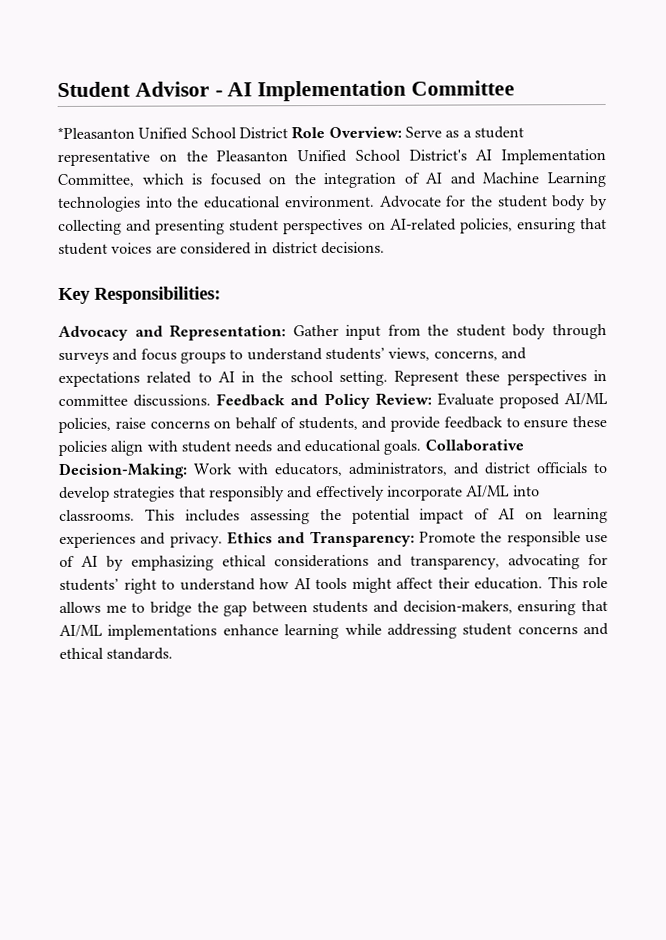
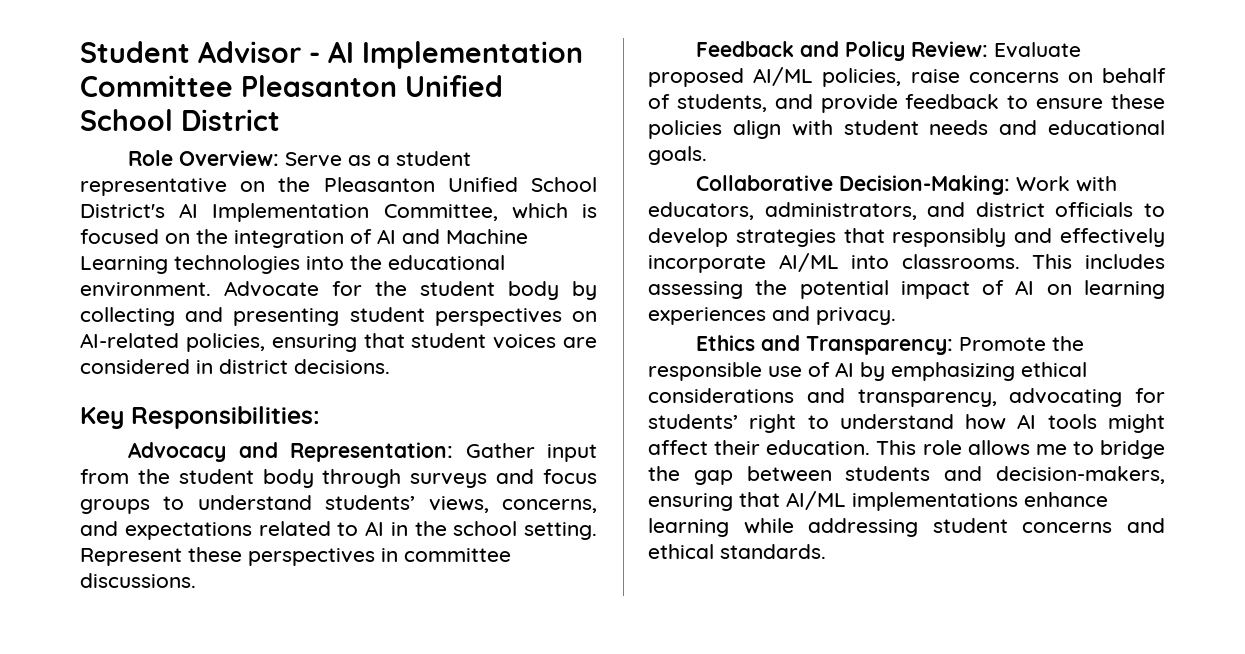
- Student Advisor - AI Implementation Committee
- *Pleasanton Unified School District Role Overview: Serve as a student representative on the Pleasanton Unified School District's AI Implementation Committee, which is focused on the integration of AI and Machine Learning technologies into the educational environment.
+ Student Advisor - AI Implementation Committee Pleasanton Unified School District
+ Role Overview: Serve as a student representative on the Pleasanton Unified School District's AI Implementation Committee, which is focused on the integration of AI and Machine Learning technologies into the educational environment.
- Represent these perspectives in committee discussions. Feedback and Policy Review: Evaluate proposed AI/ML policies, raise concerns on behalf of students, and provide feedback to ensure these policies align with student needs and educational goals. Collaborative Decision-Making: Work with educators, administrators, and district officials to develop strategies that responsibly and effectively incorporate AI/ML into classrooms.
+ Represent these perspectives in committee discussions.
+ Feedback and Policy Review: Evaluate proposed AI/ML policies, raise concerns on behalf of students, and provide feedback to ensure these policies align with student needs and educational goals.
+ Collaborative Decision-Making: Work with educators, administrators, and district officials to develop strategies that responsibly and effectively incorporate AI/ML into classrooms.
- This includes assessing the potential impact of AI on learning experiences and privacy. Ethics and Transparency: Promote the responsible use of AI by emphasizing ethical considerations and transparency, advocating for students’ right to understand how AI tools might affect their education.
+ This includes assessing the potential impact of AI on learning experiences and privacy.
+ Ethics and Transparency: Promote the responsible use of AI by emphasizing ethical considerations and transparency, advocating for students’ right to understand how AI tools might affect their education.

